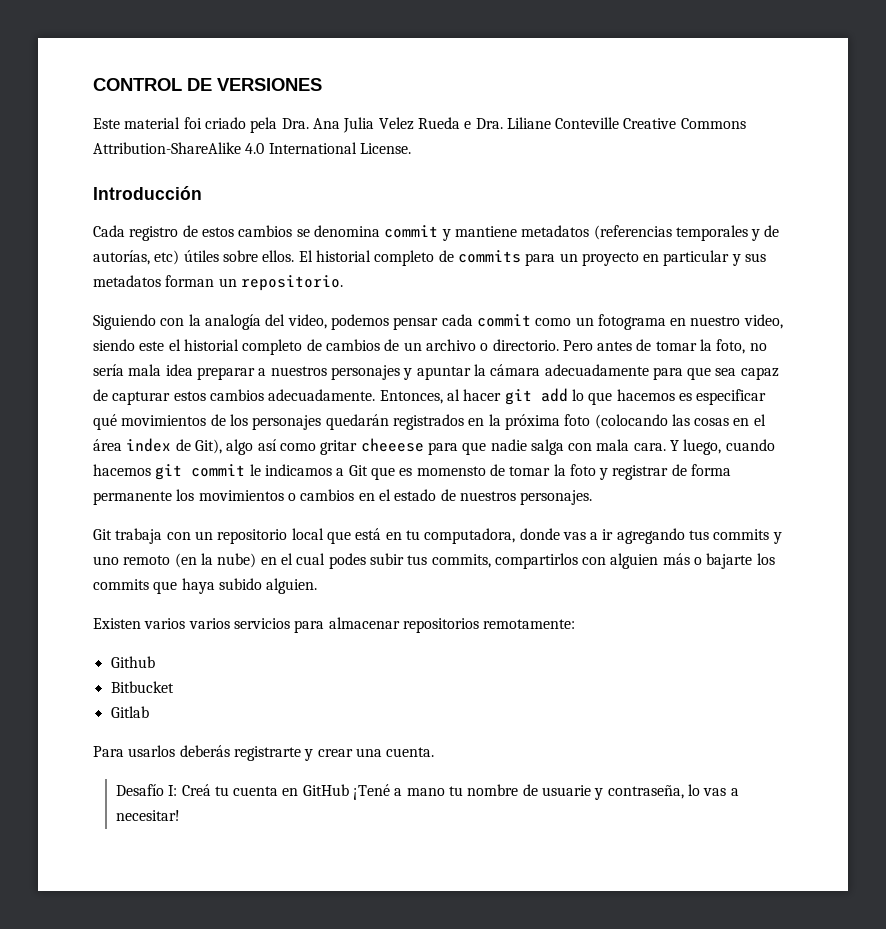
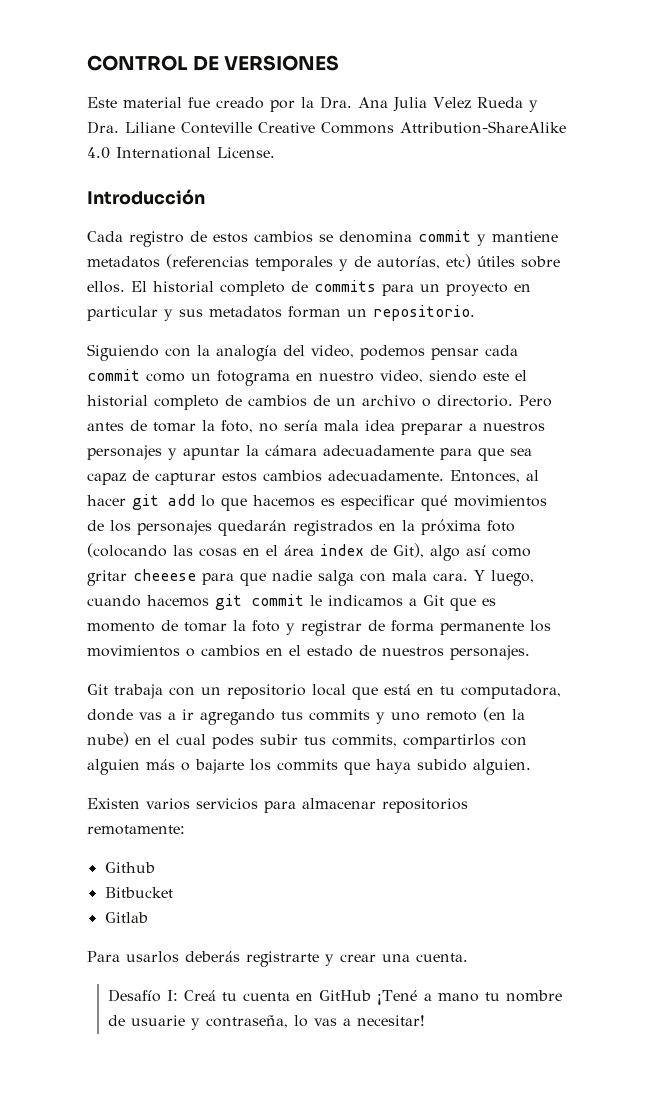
- Este material foi criado pela Dra. Ana Julia Velez Rueda e Dra. Liliane Conteville Creative Commons Attribution-ShareAlike 4.0 International License.
+ Este material fue creado por la Dra. Ana Julia Velez Rueda y Dra. Liliane Conteville Creative Commons Attribution-ShareAlike 4.0 International License.
- Y luego, cuando hacemos git commit le indicamos a Git que es momensto de tomar la foto y registrar de forma permanente los movimientos o cambios en el estado de nuestros personajes.
+ Y luego, cuando hacemos git commit le indicamos a Git que es momento de tomar la foto y registrar de forma permanente los movimientos o cambios en el estado de nuestros personajes.
- Existen varios varios servicios para almacenar repositorios remotamente:
+ Existen varios servicios para almacenar repositorios remotamente:

